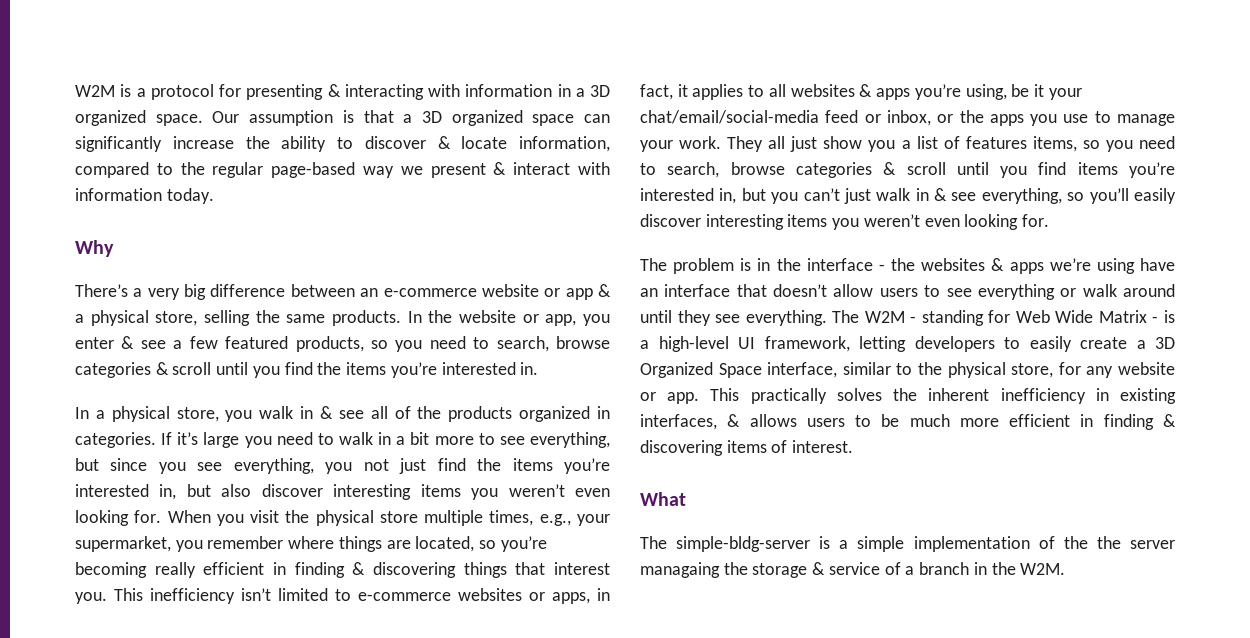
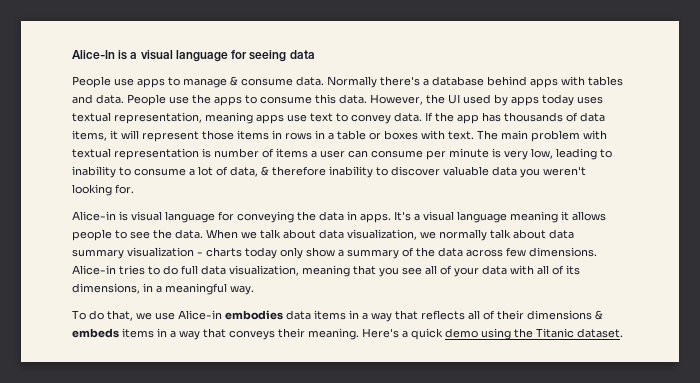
- W2M is a protocol for presenting & interacting with information in a 3D organized space. Our assumption is that a 3D organized space can significantly increase the ability to discover & locate information, compared to the regular page-based way we present & interact with information today.
- Why
- There’s a very big difference between an e-commerce website or app & a physical store, selling the same products. In the website or app, you enter & see a few featured products, so you need to search, browse categories & scroll until you find the items you’re interested in.
- In a physical store, you walk in & see all of the products organized in categories. If it’s large you need to walk in a bit more to see everything, but since you see everything, you not just find the items you’re interested in, but also discover interesting items you weren’t even looking for. When you visit the physical store multiple times, e.g., your supermarket, you remember where things are located, so you’re becoming really efficient in finding & discovering things that interest you. This inefficiency isn’t limited to e-commerce websites or apps, in fact, it applies to all websites & apps you’re using, be it your chat/email/social-media feed or inbox, or the apps you use to manage your work. They all just show you a list of features items, so you need to search, browse categories & scroll until you find items you’re interested in, but you can’t just walk in & see everything, so you’ll easily discover interesting items you weren’t even looking for.
- The problem is in the interface - the websites & apps we’re using have an interface that doesn’t allow users to see everything or walk around until they see everything. The W2M - standing for Web Wide Matrix - is a high-level UI framework, letting developers to easily create a 3D Organized Space interface, similar to the physical store, for any website or app. This practically solves the inherent inefficiency in existing interfaces, & allows users to be much more efficient in finding & discovering items of interest.
- What
- The simple-bldg-server is a simple implementation of the the server managaing the storage & service of a branch in the W2M.
+ Alice-In is a visual language for seeing data
+ People use apps to manage & consume data. Normally there's a database behind apps with tables and data. People use the apps to consume this data. However, the UI used by apps today uses textual representation, meaning apps use text to convey data. If the app has thousands of data items, it will represent those items in rows in a table or boxes with text. The main problem with textual representation is number of items a user can consume per minute is very low, leading to inability to consume a lot of data, & therefore inability to discover valuable data you weren't looking for.
+ Alice-in is visual language for conveying the data in apps. It's a visual language meaning it allows people to see the data. When we talk about data visualization, we normally talk about data summary visualization - charts today only show a summary of the data across few dimensions. Alice-in tries to do full data visualization, meaning that you see all of your data with all of its dimensions, in a meaningful way.
+ To do that, we use Alice-in embodies data items in a way that reflects all of their dimensions & embeds items in a way that conveys their meaning. Here's a quick demo using the Titanic dataset.

